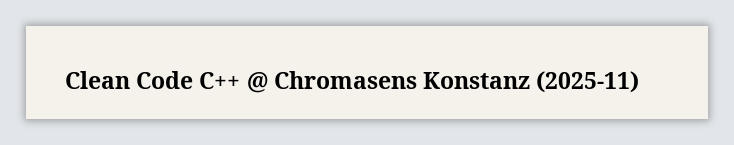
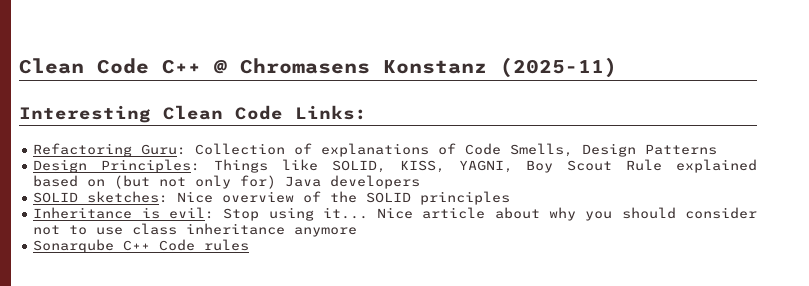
+ Interesting Clean Code Links:
+ Refactoring Guru: Collection of explanations of Code Smells, Design Patterns
+ Design Principles: Things like SOLID, KISS, YAGNI, Boy Scout Rule explained based on (but not only for) Java developers
+ SOLID sketches: Nice overview of the SOLID principles
+ Inheritance is evil: Stop using it... Nice article about why you should consider not to use class inheritance anymore
+ Sonarqube C++ Code rules

